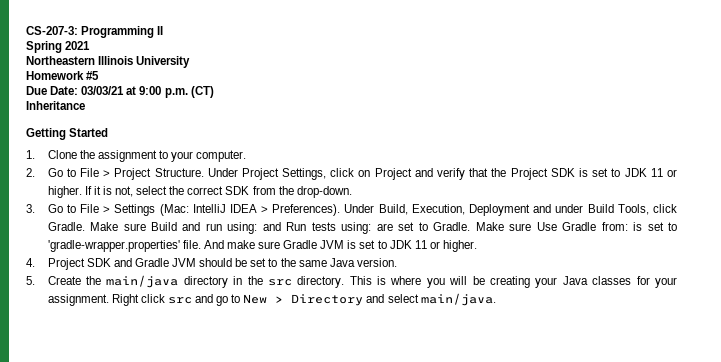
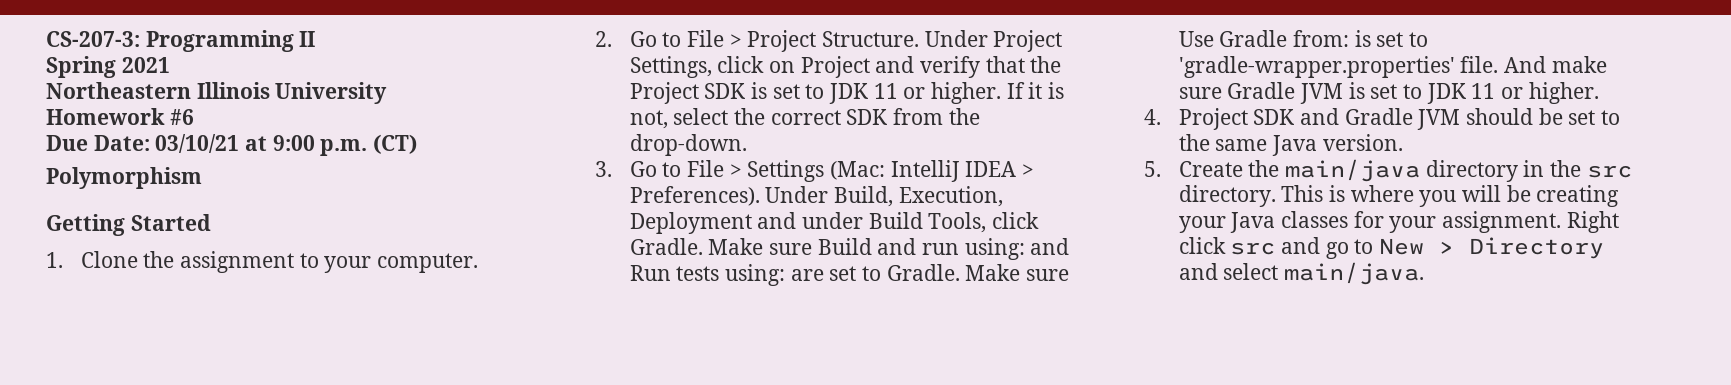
- Homework #5
+ Homework #6
- Due Date: 03/03/21 at 9:00 p.m. (CT)
+ Due Date: 03/10/21 at 9:00 p.m. (CT)
- Inheritance
+ Polymorphism

